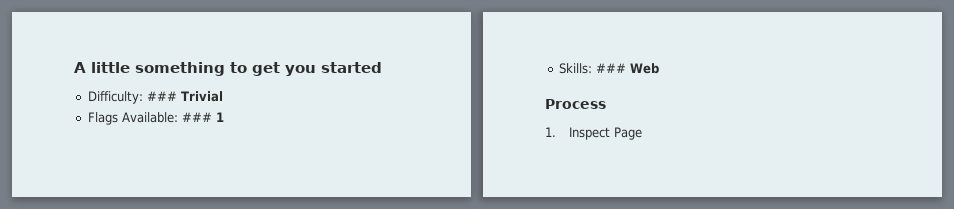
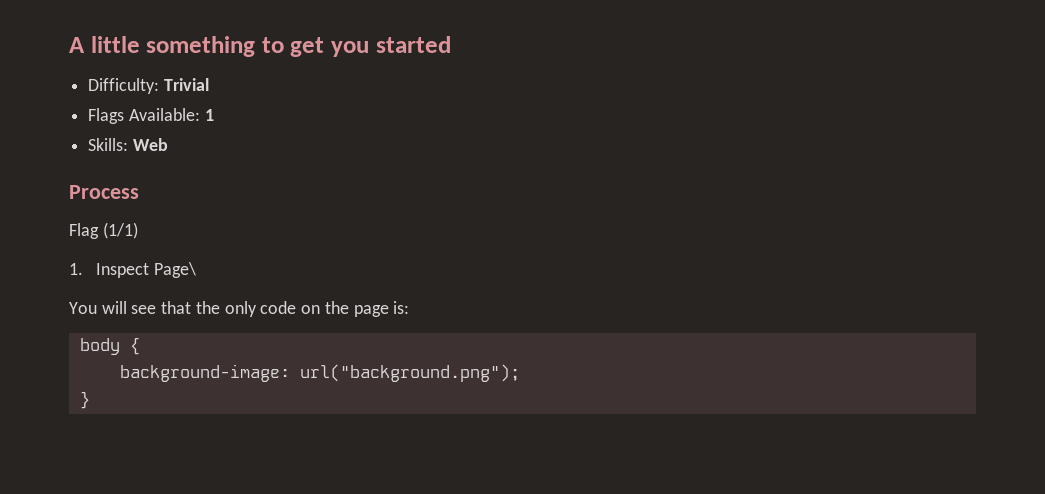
- Difficulty: ### Trivial
+ Difficulty: Trivial
- Flags Available: ### 1
+ Flags Available: 1
- Skills: ### Web
+ Skills: Web
+ Flag (1/1)
- 1. Inspect Page
+ 1. Inspect Page\
+ You will see that the only code on the page is:
+ body {
+ background-image: url("background.png");
+ }

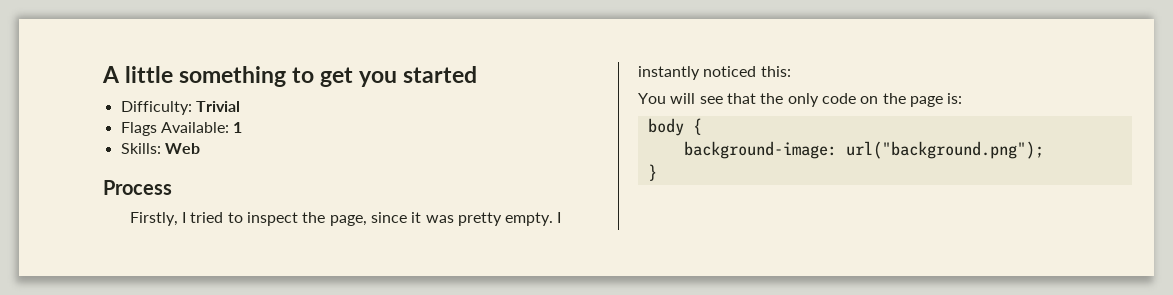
- Flag (1/1)
- 1. Inspect Page\
+ Firstly, I tried to inspect the page, since it was pretty empty. I instantly noticed this:

